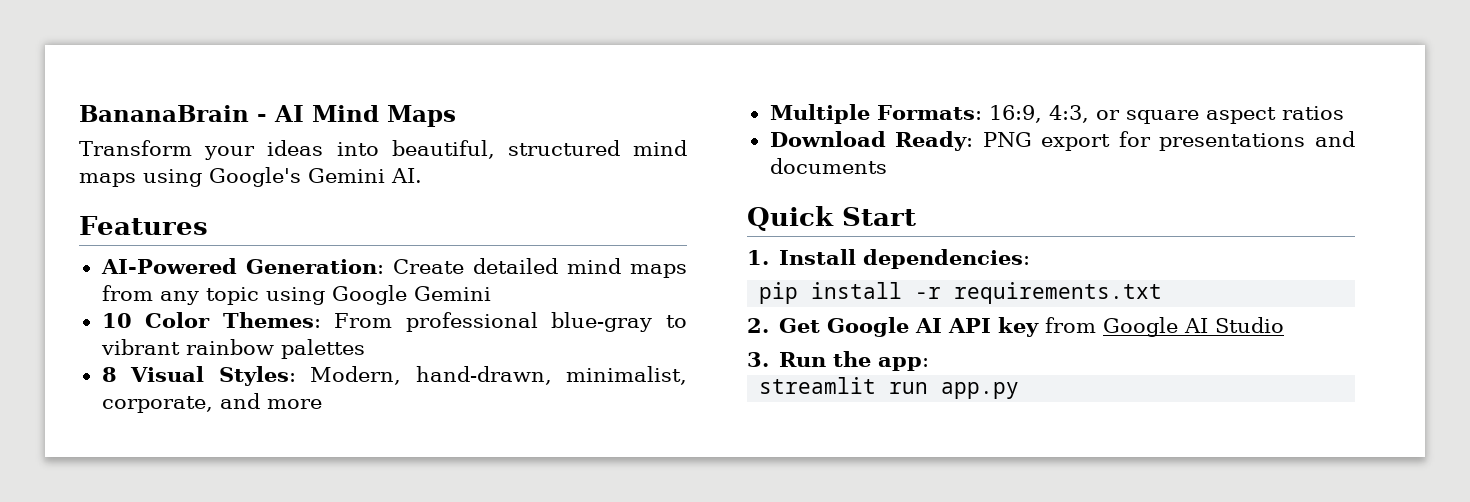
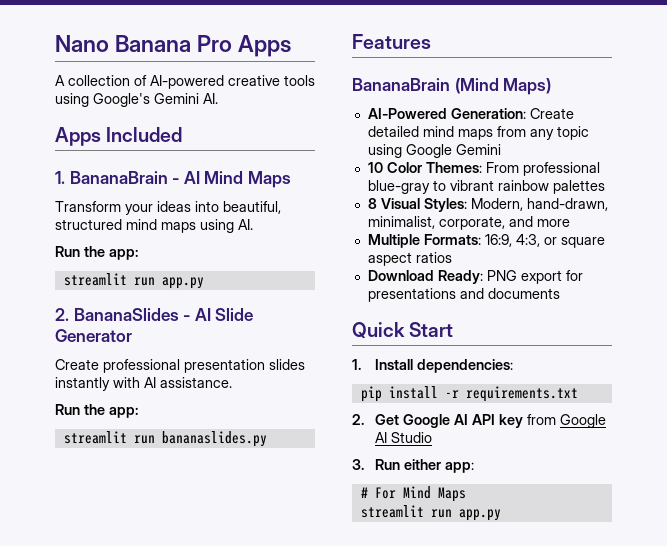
- BananaBrain - AI Mind Maps
+ Nano Banana Pro Apps
+ A collection of AI-powered creative tools using Google's Gemini AI.
+ Apps Included
+ 1. BananaBrain - AI Mind Maps
- Transform your ideas into beautiful, structured mind maps using Google's Gemini AI.
+ Transform your ideas into beautiful, structured mind maps using AI.
+ Run the app:
+ streamlit run app.py
+ 2. BananaSlides - AI Slide Generator
+ Create professional presentation slides instantly with AI assistance.
+ Run the app:
+ streamlit run bananaslides.py
  Features
+ BananaBrain (Mind Maps)
- 3. Run the app:
+ 3. Run either app:
+ # For Mind Maps

